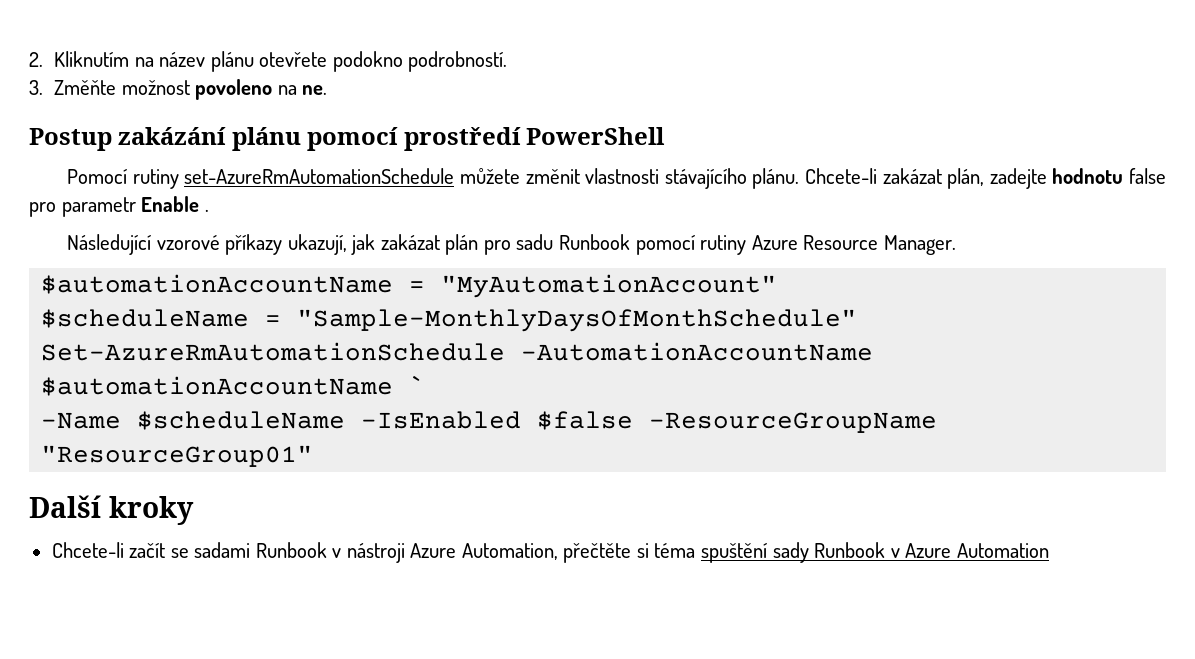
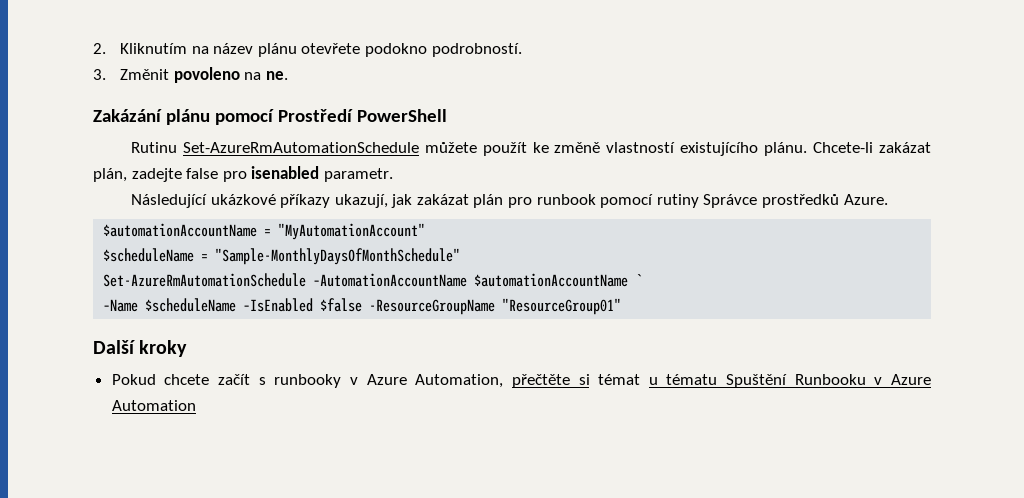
- 3. Změňte možnost povoleno na ne.
+ 3. Změnit povoleno na ne.
- Postup zakázání plánu pomocí prostředí PowerShell
+ Zakázání plánu pomocí Prostředí PowerShell
- Pomocí rutiny set-AzureRmAutomationSchedule můžete změnit vlastnosti stávajícího plánu.
+ Rutinu Set-AzureRmAutomationSchedule můžete použít ke změně vlastností existujícího plánu.
- Chcete-li zakázat plán, zadejte hodnotu false pro parametr Enable .
+ Chcete-li zakázat plán, zadejte false pro isenabled parametr.
- Následující vzorové příkazy ukazují, jak zakázat plán pro sadu Runbook pomocí rutiny Azure Resource Manager.
+ Následující ukázkové příkazy ukazují, jak zakázat plán pro runbook pomocí rutiny Správce prostředků Azure.
- Chcete-li začít se sadami Runbook v nástroji Azure Automation, přečtěte si téma spuštění sady Runbook v Azure Automation
+ Pokud chcete začít s runbooky v Azure Automation, přečtěte si témat u tématu Spuštění Runbooku v Azure Automation

